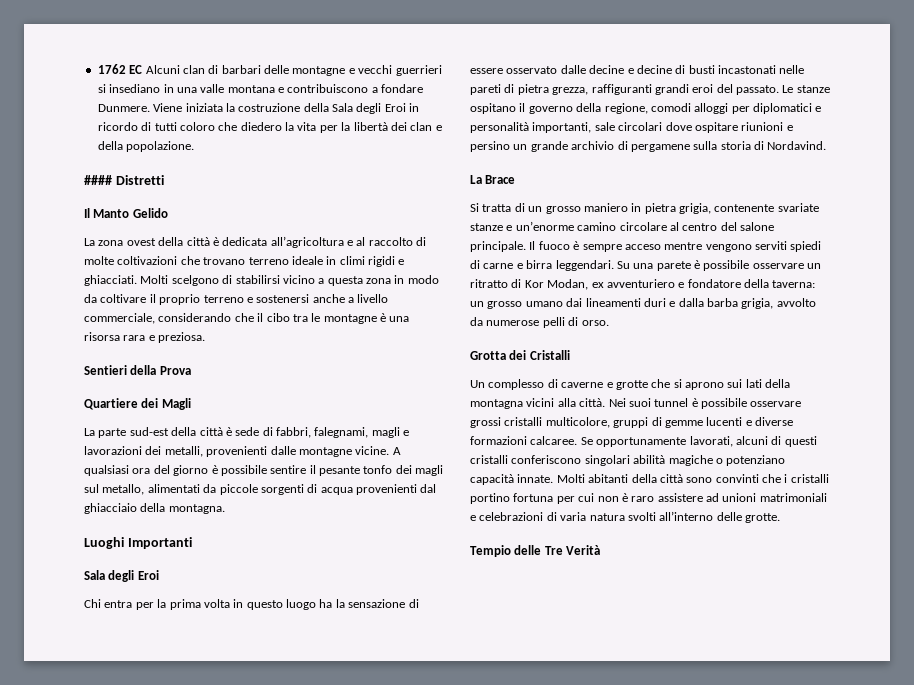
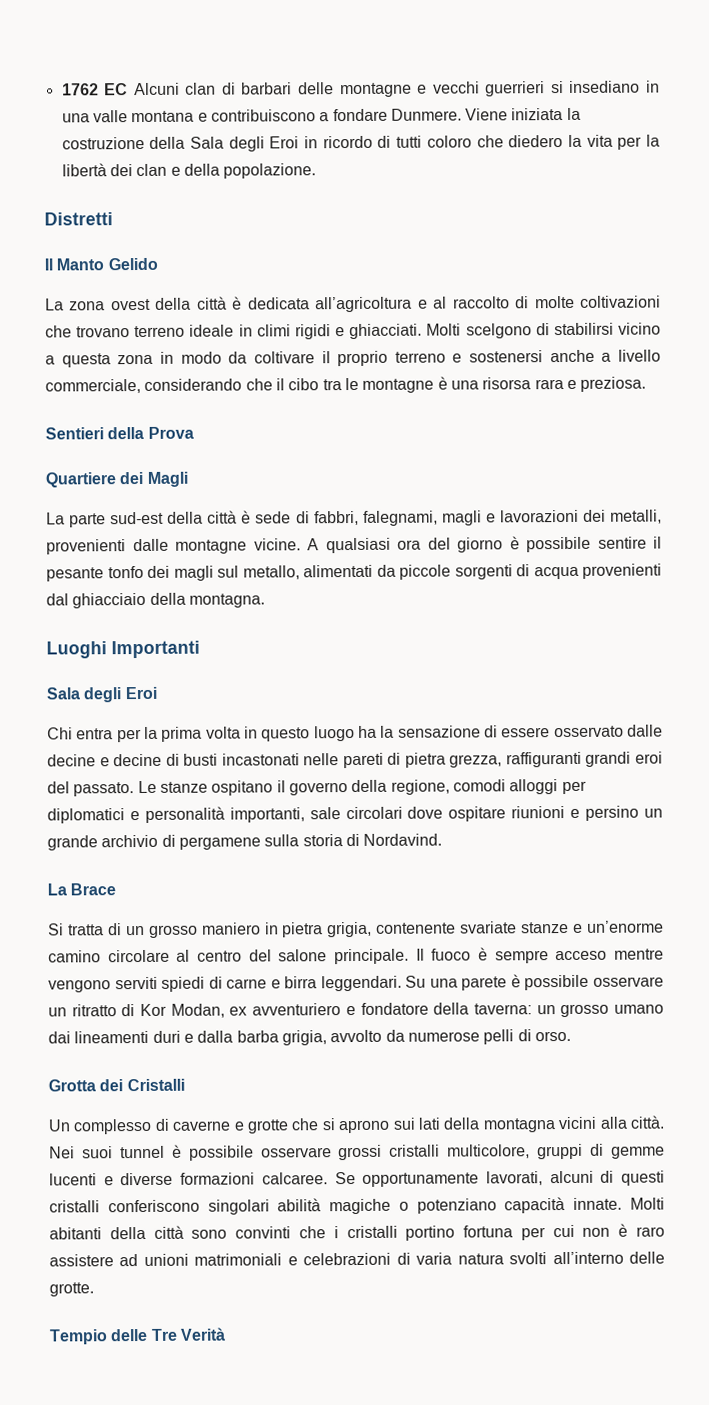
- #### Distretti
+ Distretti

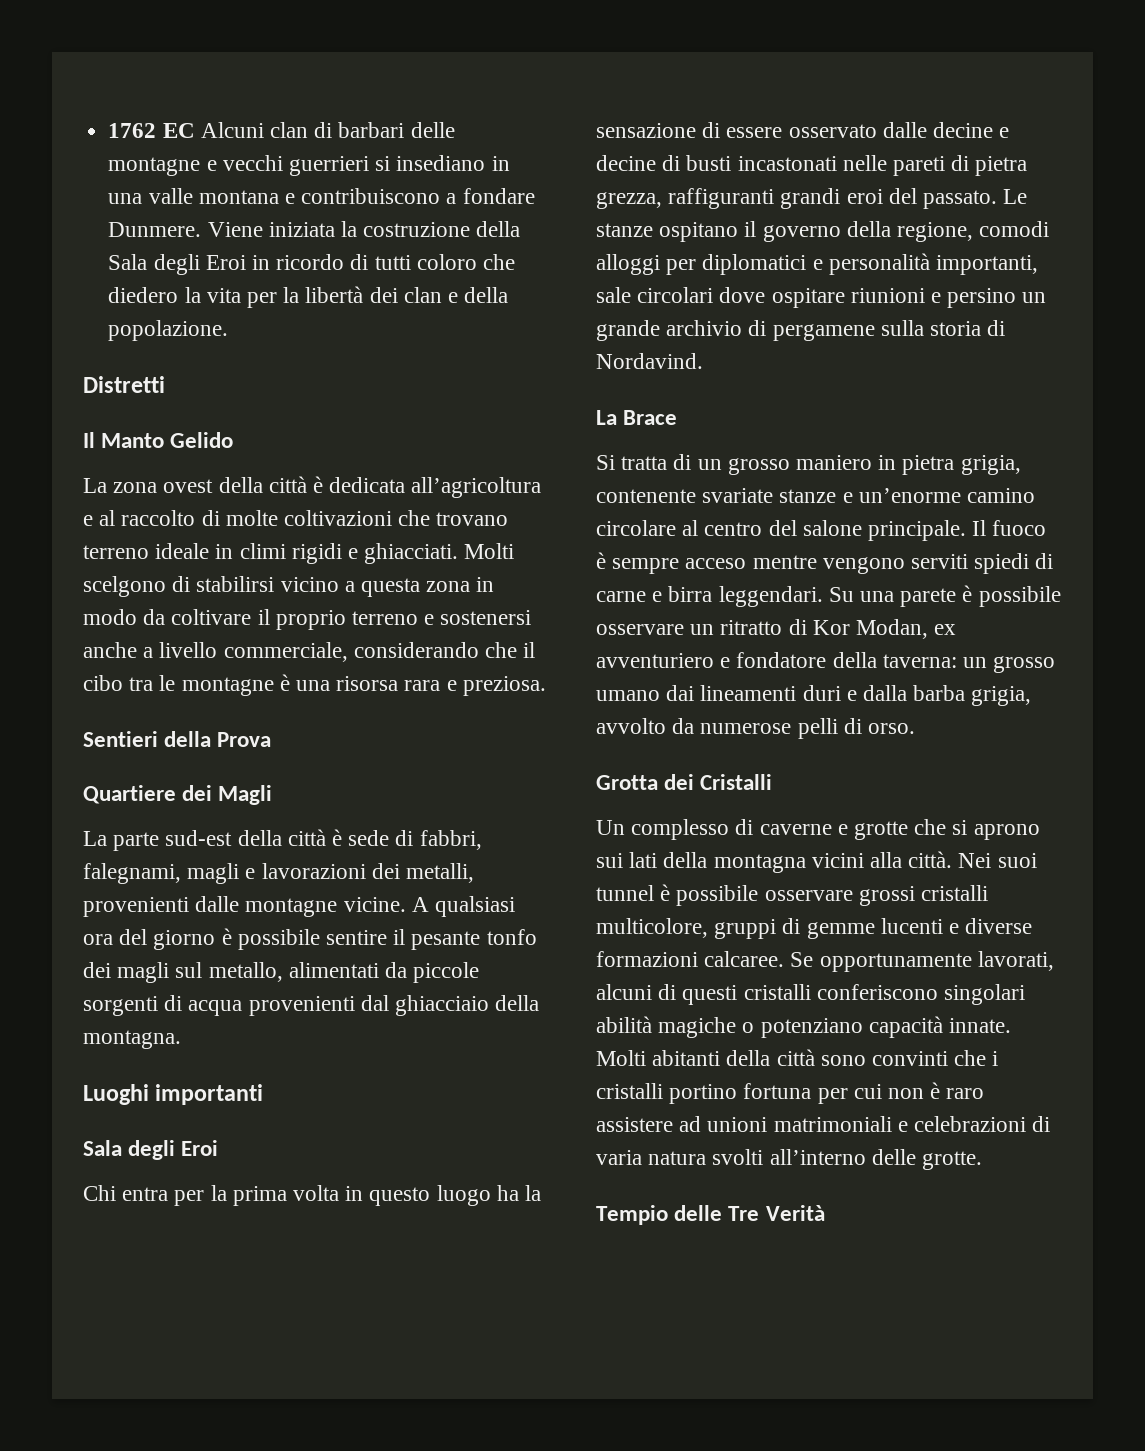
- Luoghi Importanti
+ Luoghi importanti

